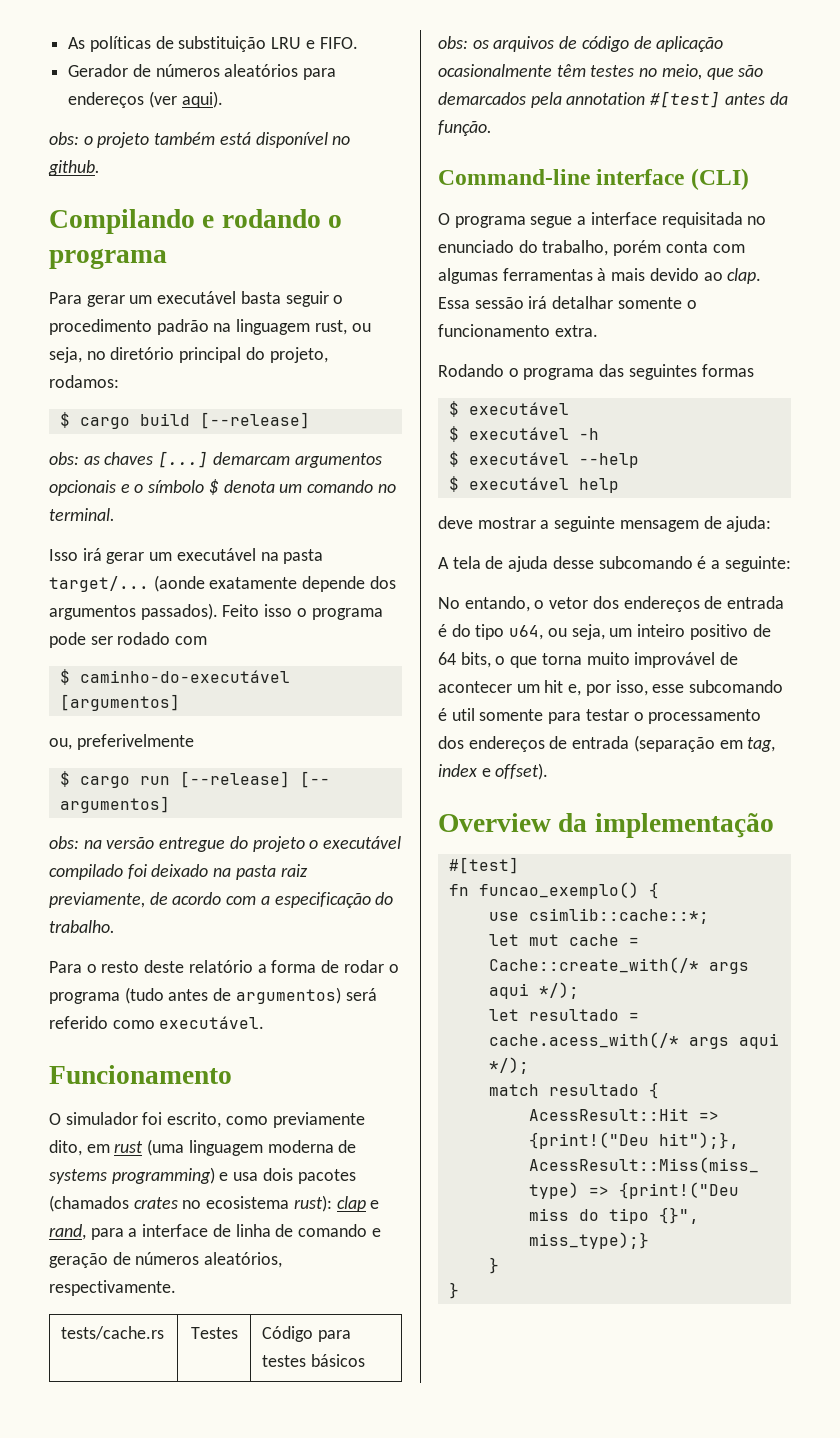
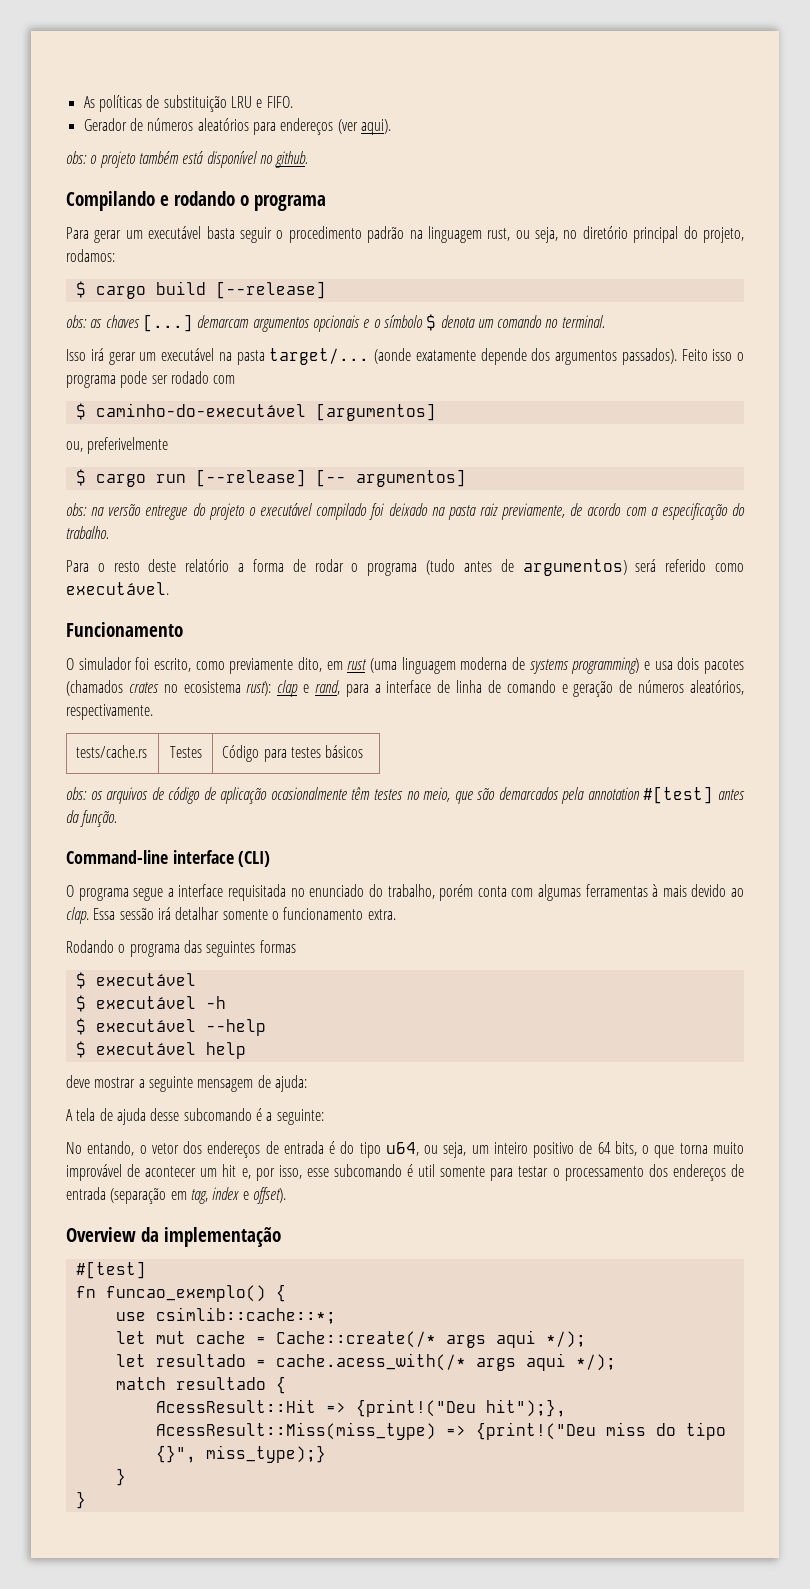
- let mut cache = Cache::create_with(/* args aqui */);
+ let mut cache = Cache::create(/* args aqui */);

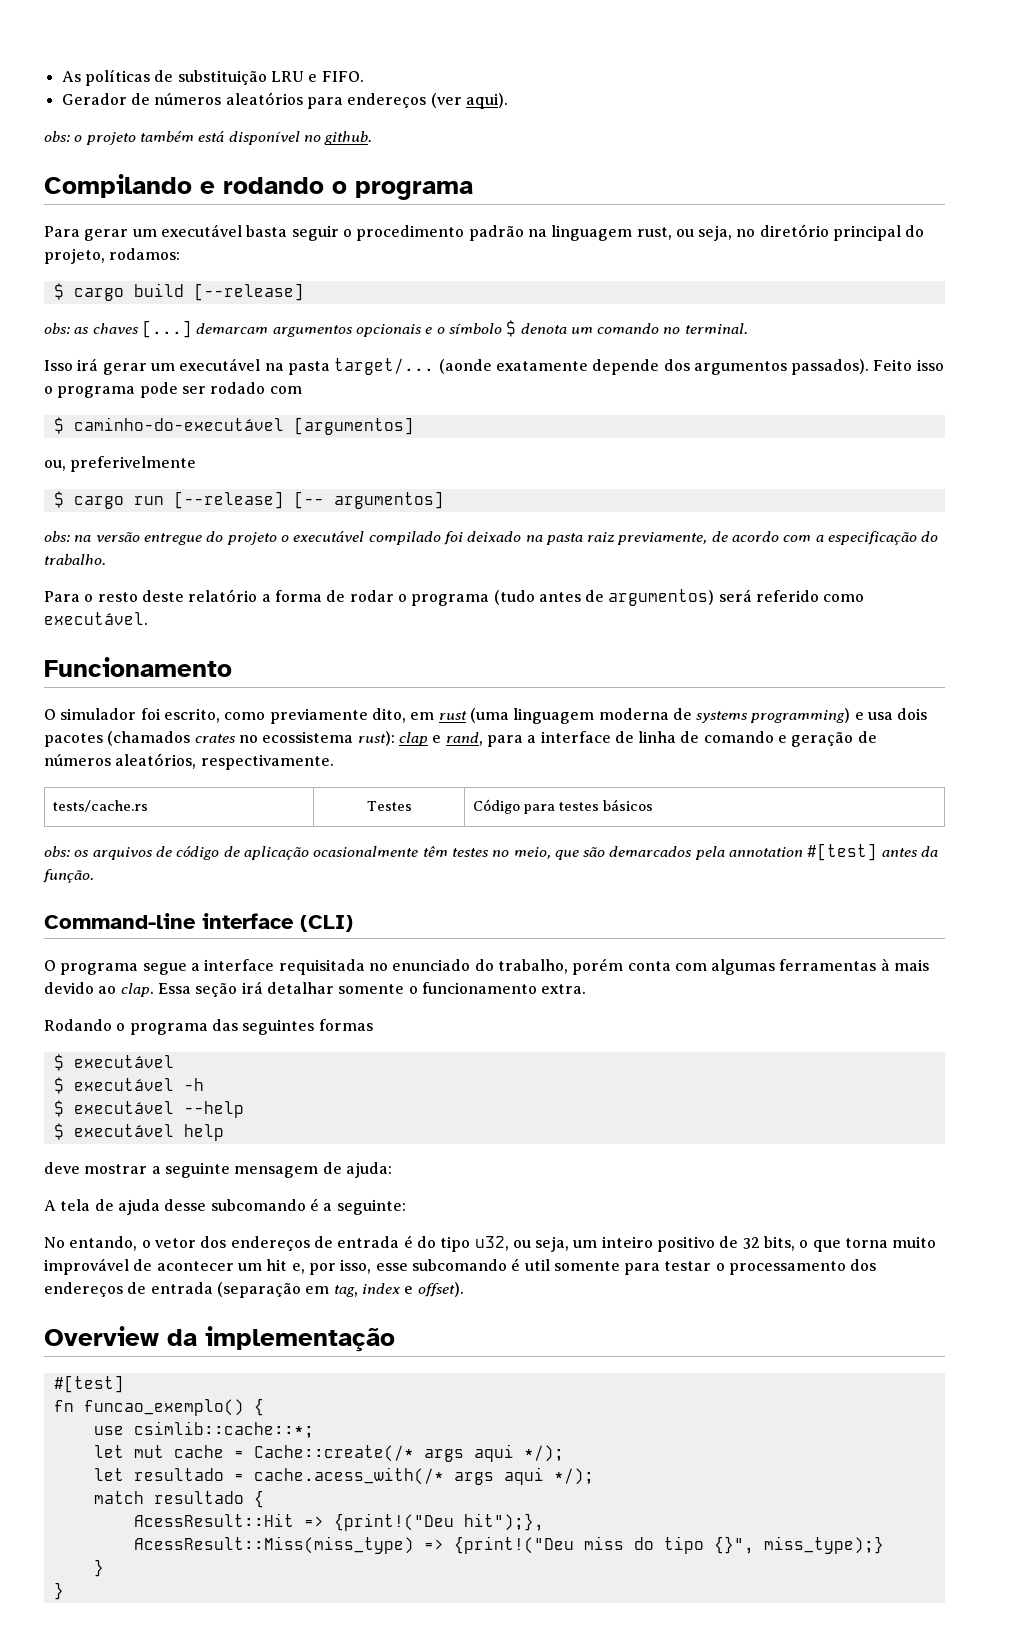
- O simulador foi escrito, como previamente dito, em rust (uma linguagem moderna de systems programming) e usa dois pacotes (chamados crates no ecosistema rust): clap e rand, para a interface de linha de comando e geração de números aleatórios, respectivamente.
+ O simulador foi escrito, como previamente dito, em rust (uma linguagem moderna de systems programming) e usa dois pacotes (chamados crates no ecossistema rust): clap e rand, para a interface de linha de comando e geração de números aleatórios, respectivamente.
- Essa sessão irá detalhar somente o funcionamento extra.
+ Essa seção irá detalhar somente o funcionamento extra.
- No entando, o vetor dos endereços de entrada é do tipo u64, ou seja, um inteiro positivo de 64 bits, o que torna muito improvável de acontecer um hit e, por isso, esse subcomando é util somente para testar o processamento dos endereços de entrada (separação em tag, index e offset).
+ No entando, o vetor dos endereços de entrada é do tipo u32, ou seja, um inteiro positivo de 32 bits, o que torna muito improvável de acontecer um hit e, por isso, esse subcomando é util somente para testar o processamento dos endereços de entrada (separação em tag, index e offset).

